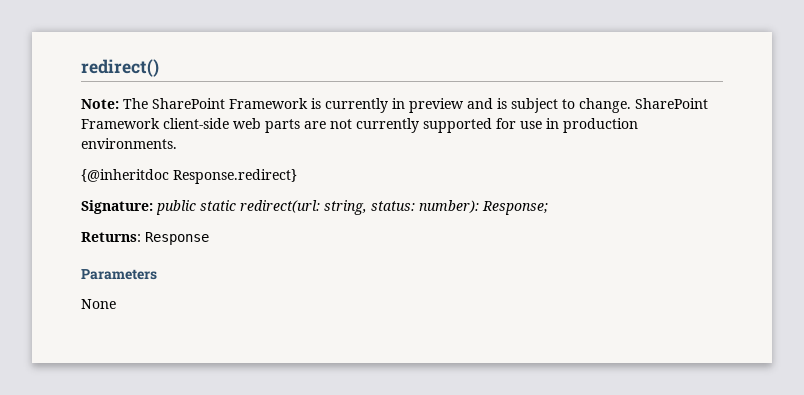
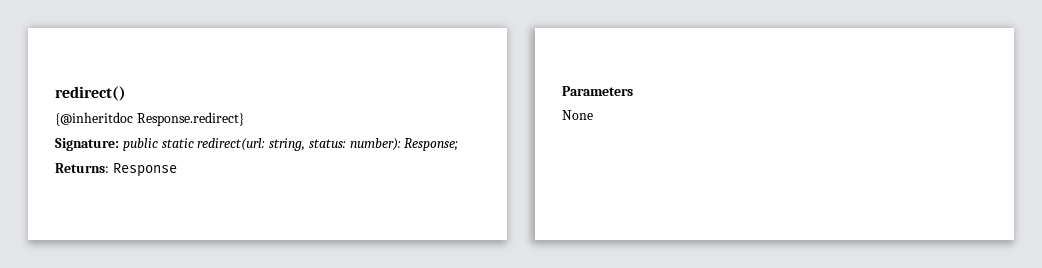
- Note: The SharePoint Framework is currently in preview and is subject to change. SharePoint Framework client-side web parts are not currently supported for use in production environments.

